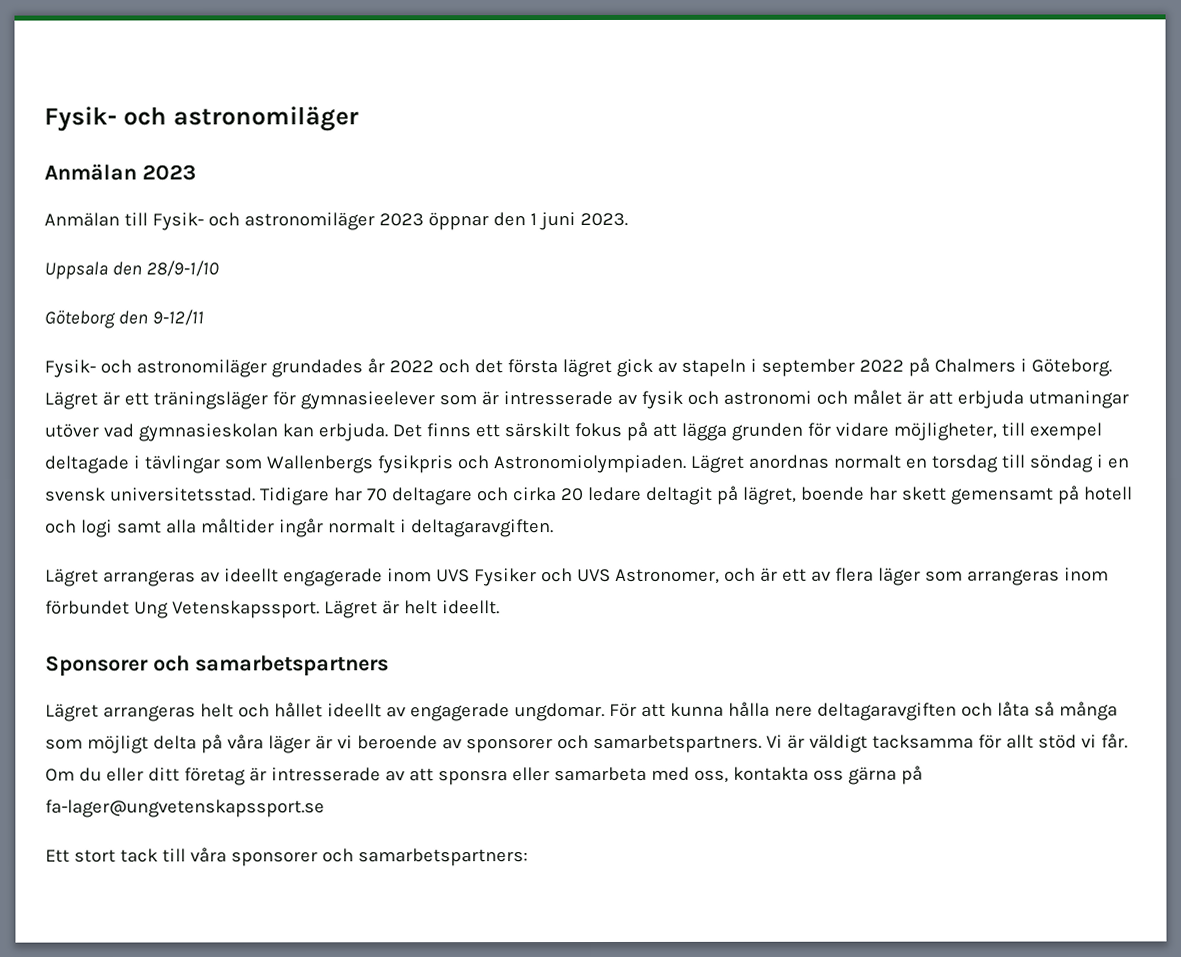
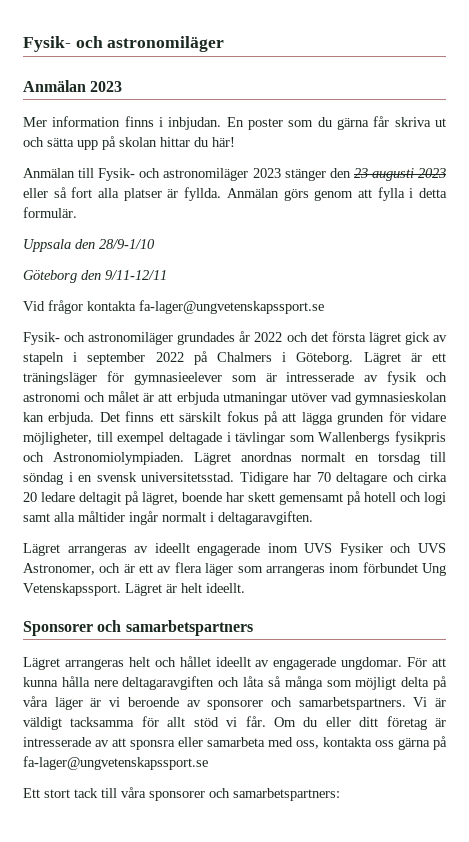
+ Mer information finns i inbjudan. En poster som du gärna får skriva ut och sätta upp på skolan hittar du här!
- Anmälan till Fysik- och astronomiläger 2023 öppnar den 1 juni 2023.
+ Anmälan till Fysik- och astronomiläger 2023 stänger den 23 augusti 2023 eller så fort alla platser är fyllda. Anmälan görs genom att fylla i detta formulär.
- Göteborg den 9-12/11
+ Göteborg den 9/11-12/11
+ Vid frågor kontakta fa-lager@ungvetenskapssport.se

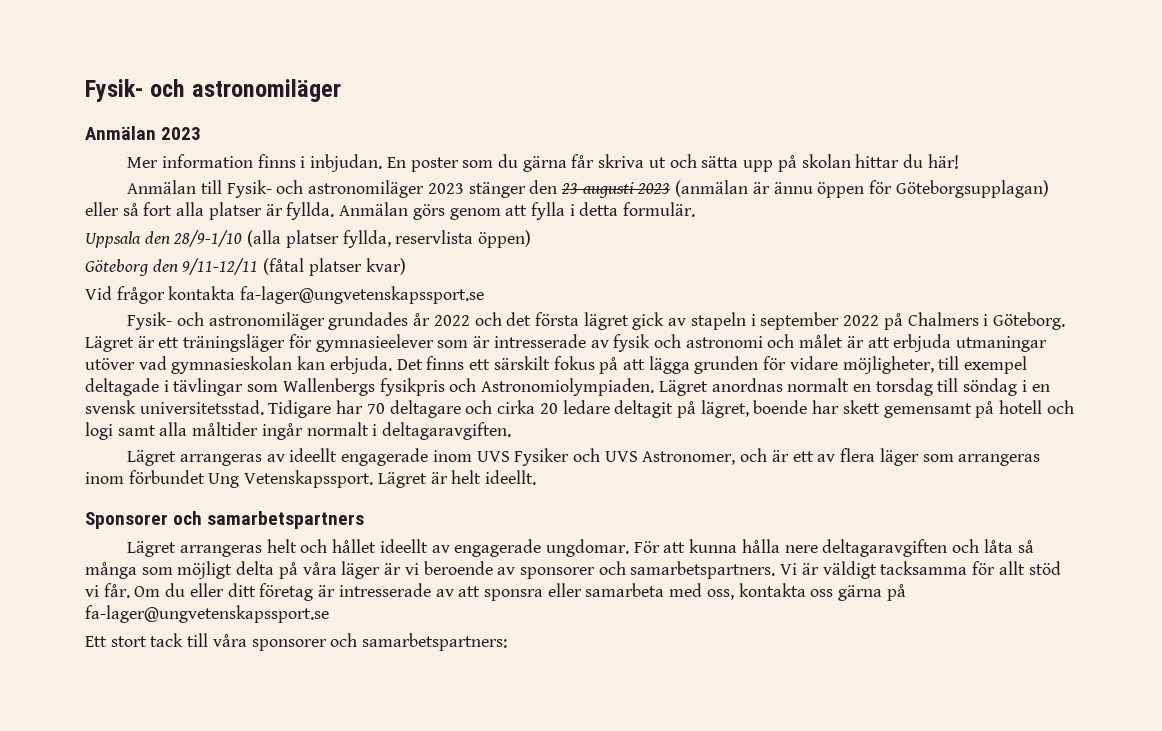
- Anmälan till Fysik- och astronomiläger 2023 stänger den 23 augusti 2023 eller så fort alla platser är fyllda.
+ Anmälan till Fysik- och astronomiläger 2023 stänger den 23 augusti 2023 (anmälan är ännu öppen för Göteborgsupplagan) eller så fort alla platser är fyllda.
- Uppsala den 28/9-1/10
+ Uppsala den 28/9-1/10 (alla platser fyllda, reservlista öppen)
- Göteborg den 9/11-12/11
+ Göteborg den 9/11-12/11 (fåtal platser kvar)

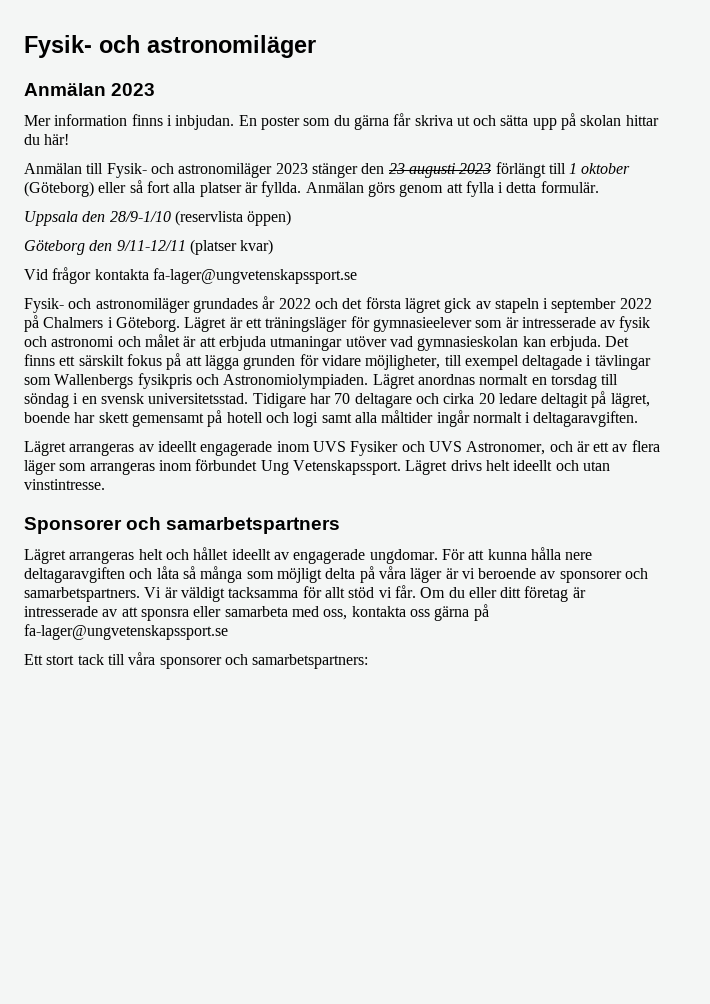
- Anmälan till Fysik- och astronomiläger 2023 stänger den 23 augusti 2023 (anmälan är ännu öppen för Göteborgsupplagan) eller så fort alla platser är fyllda.
+ Anmälan till Fysik- och astronomiläger 2023 stänger den 23 augusti 2023 förlängt till 1 oktober (Göteborg) eller så fort alla platser är fyllda.
- Uppsala den 28/9-1/10 (alla platser fyllda, reservlista öppen)
+ Uppsala den 28/9-1/10 (reservlista öppen)
- Göteborg den 9/11-12/11 (fåtal platser kvar)
+ Göteborg den 9/11-12/11 (platser kvar)
- Lägret är helt ideellt.
+ Lägret drivs helt ideellt och utan vinstintresse.

